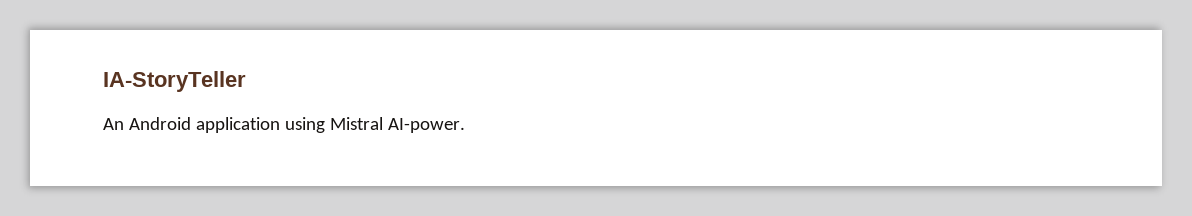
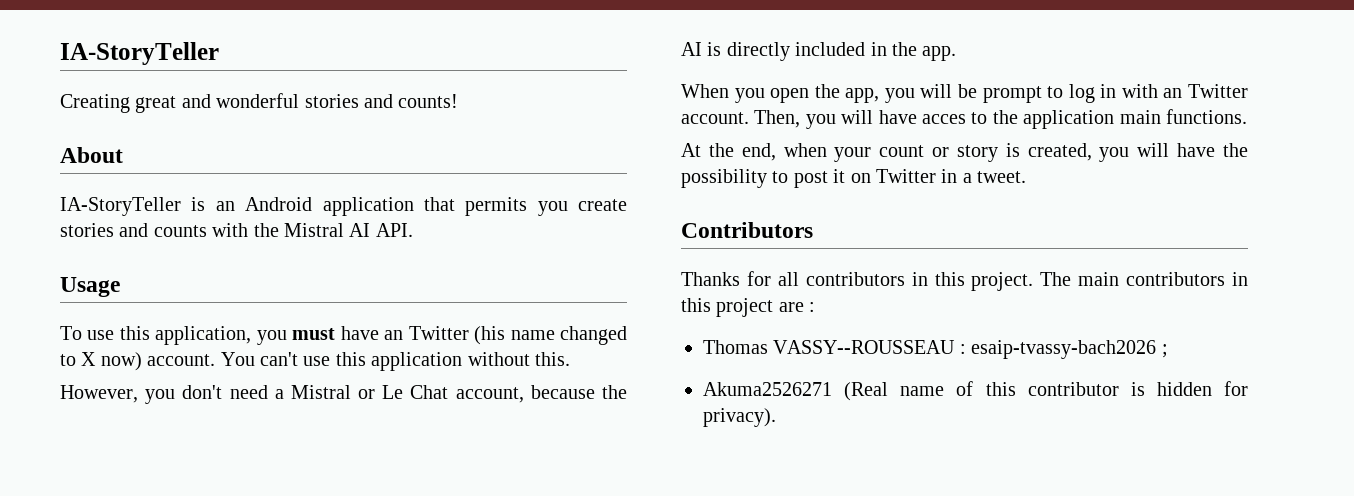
- An Android application using Mistral AI-power.
+ Creating great and wonderful stories and counts!
+ About
+ IA-StoryTeller is an Android application that permits you create stories and counts with the Mistral AI API.
+ Usage
+ To use this application, you must have an Twitter (his name changed to X now) account. You can't use this application without this.
+ However, you don't need a Mistral or Le Chat account, because the AI is directly included in the app.
+ When you open the app, you will be prompt to log in with an Twitter account. Then, you will have acces to the application main functions.
+ At the end, when your count or story is created, you will have the possibility to post it on Twitter in a tweet.
+ Contributors
+ Thanks for all contributors in this project. The main contributors in this project are :
+ Thomas VASSY--ROUSSEAU : esaip-tvassy-bach2026 ;
+ Akuma2526271 (Real name of this contributor is hidden for privacy).

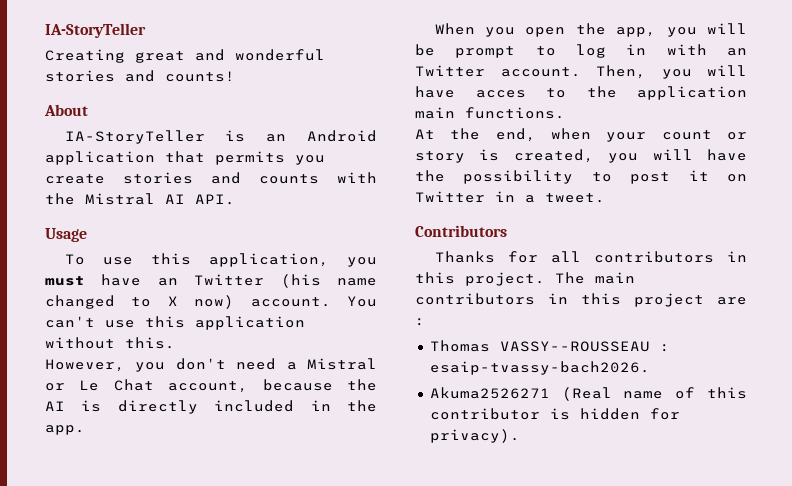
- Thomas VASSY--ROUSSEAU : esaip-tvassy-bach2026 ;
+ Thomas VASSY--ROUSSEAU : esaip-tvassy-bach2026.

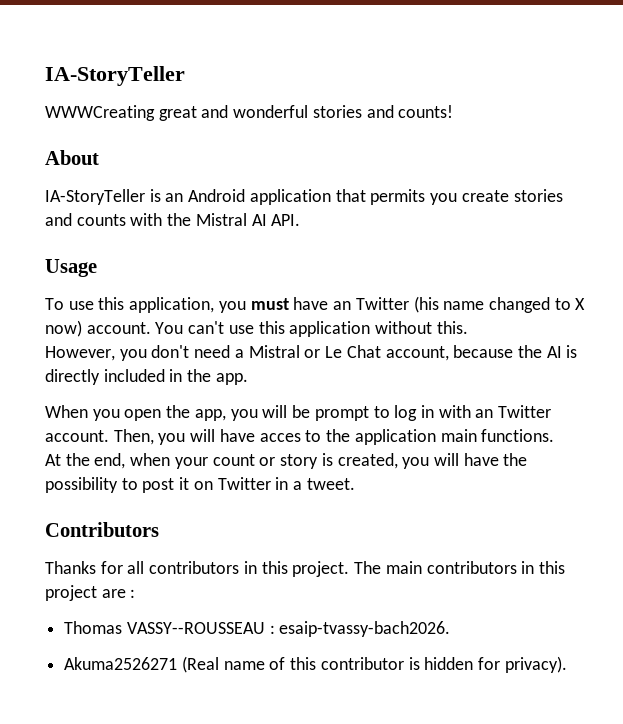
- Creating great and wonderful stories and counts!
+ WWWCreating great and wonderful stories and counts!

